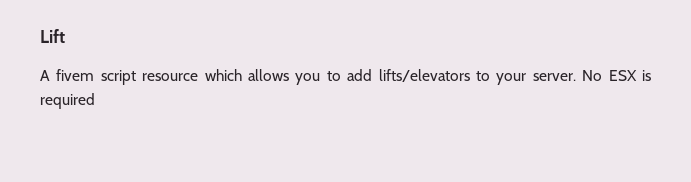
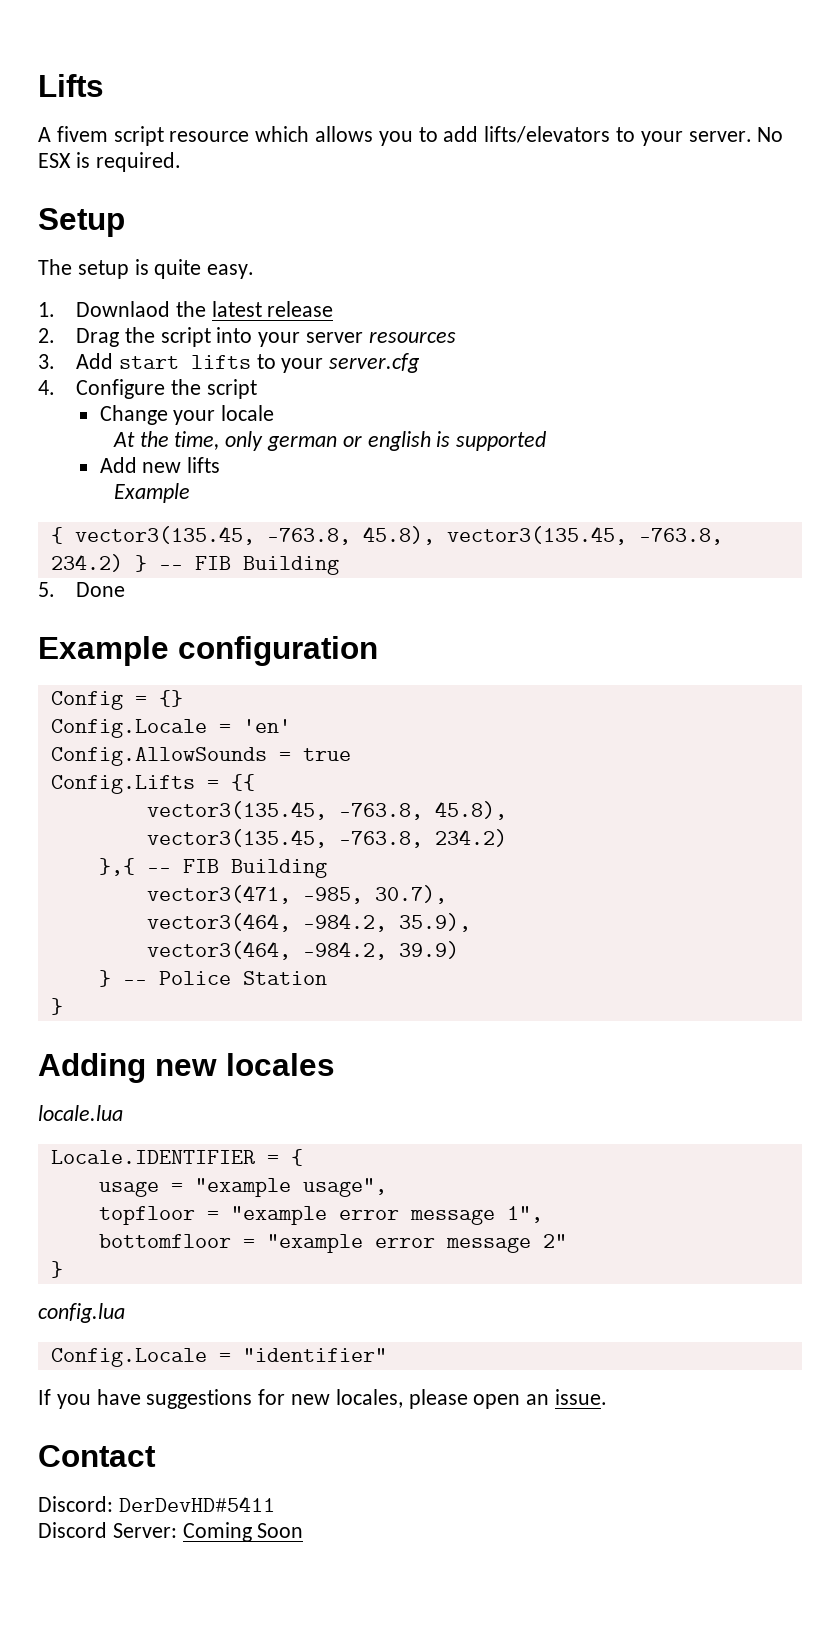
- Lift
+ Lifts
- No ESX is required
+ No ESX is required.
+ Setup
+ The setup is quite easy.
+ 1. Downlaod the latest release
+ 2. Drag the script into your server resources
+ 3. Add start lifts to your server.cfg
+ 4. Configure the script
+ Change your locale
+ At the time, only german or english is supported
+ Add new lifts
+ Example
+ { vector3(135.45, -763.8, 45.8), vector3(135.45, -763.8, 234.2) } -- FIB Building
+ 5. Done
+ Example configuration
+ Config = {}
+ Config.Locale = 'en'
+ Config.AllowSounds = true
+ Config.Lifts = {{
+ vector3(135.45, -763.8, 45.8),
+ vector3(135.45, -763.8, 234.2)
+ },{ -- FIB Building
+ vector3(471, -985, 30.7),
+ vector3(464, -984.2, 35.9),
+ vector3(464, -984.2, 39.9)
+ } -- Police Station
+ }
+ Adding new locales
+ locale.lua
+ Locale.IDENTIFIER = {
+ usage = "example usage",
+ topfloor = "example error message 1",
+ bottomfloor = "example error message 2"
+ }
+ config.lua
+ Config.Locale = "identifier"
+ If you have suggestions for new locales, please open an issue.
+ Contact
+ Discord: DerDevHD#5411
+ Discord Server: Coming Soon

